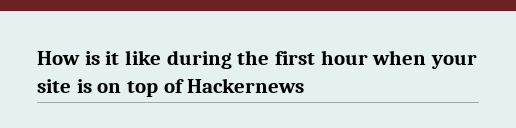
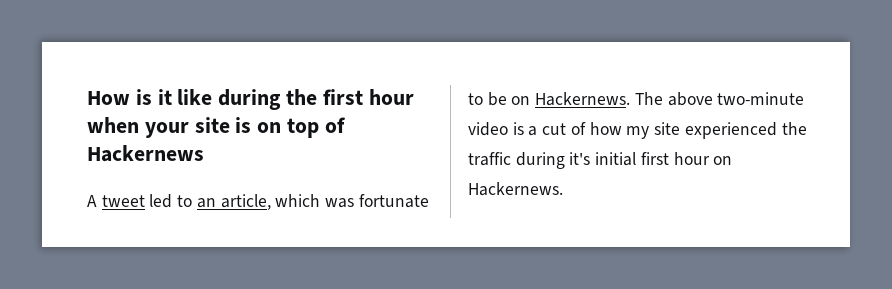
+ A tweet led to an article, which was fortunate to be on Hackernews. The above two-minute video is a cut of how my site experienced the traffic during it's initial first hour on Hackernews.

